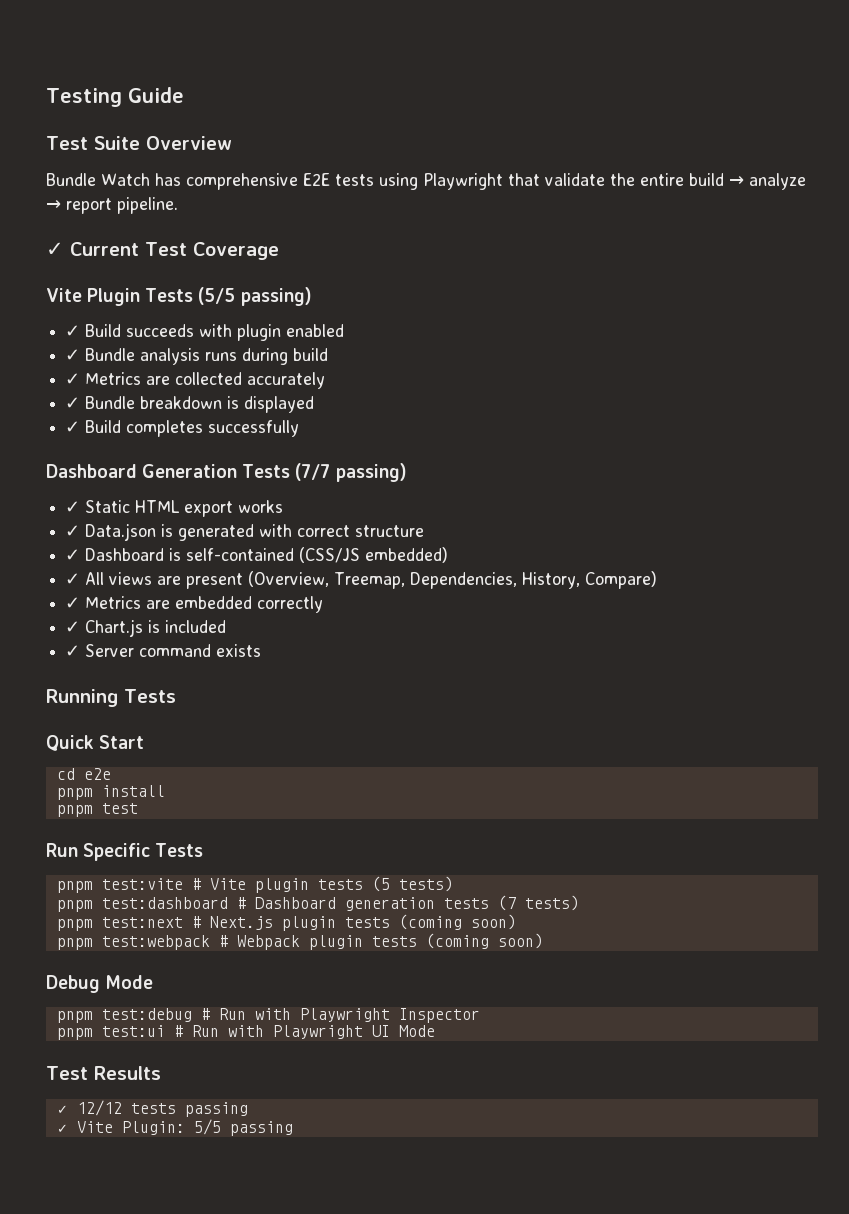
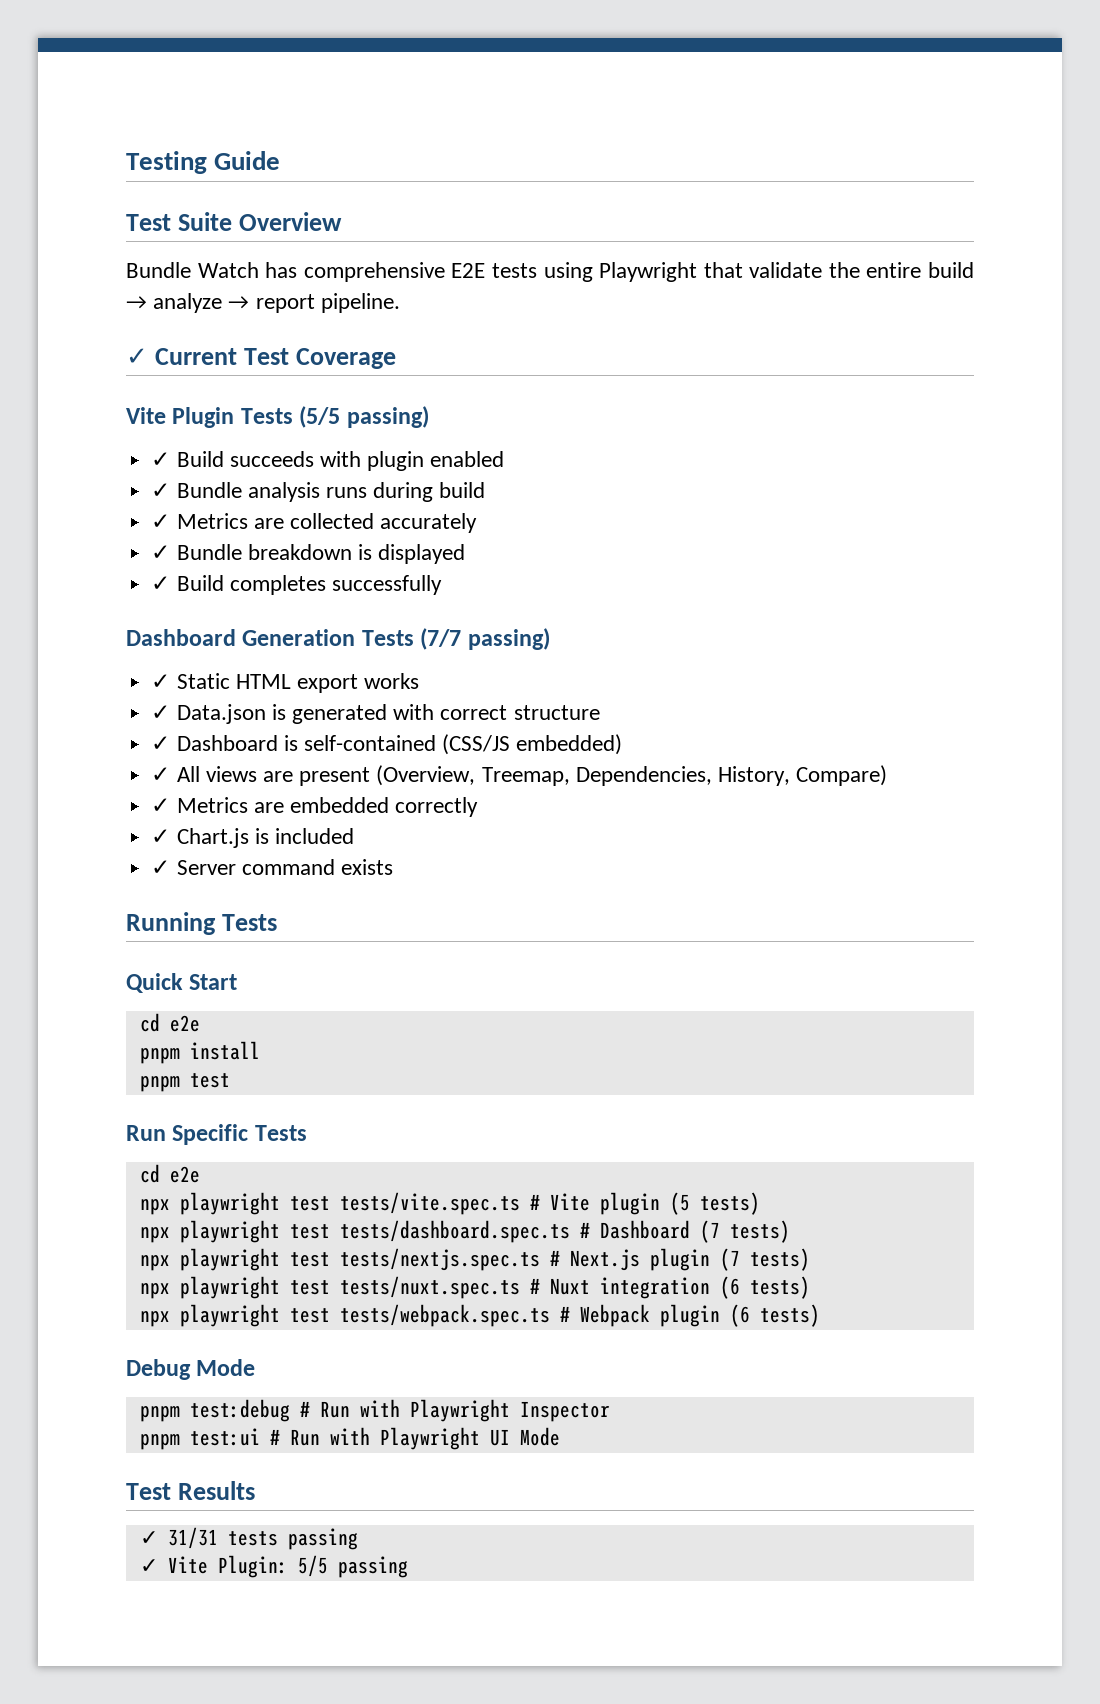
  Run Specific Tests
- pnpm test:vite # Vite plugin tests (5 tests)
+ cd e2e
+ npx playwright test tests/vite.spec.ts # Vite plugin (5 tests)
- pnpm test:dashboard # Dashboard generation tests (7 tests)
- pnpm test:next # Next.js plugin tests (coming soon)
- pnpm test:webpack # Webpack plugin tests (coming soon)
+ npx playwright test tests/dashboard.spec.ts # Dashboard (7 tests)
+ npx playwright test tests/nextjs.spec.ts # Next.js plugin (7 tests)
+ npx playwright test tests/nuxt.spec.ts # Nuxt integration (6 tests)
+ npx playwright test tests/webpack.spec.ts # Webpack plugin (6 tests)
- ✓ 12/12 tests passing
+ ✓ 31/31 tests passing

